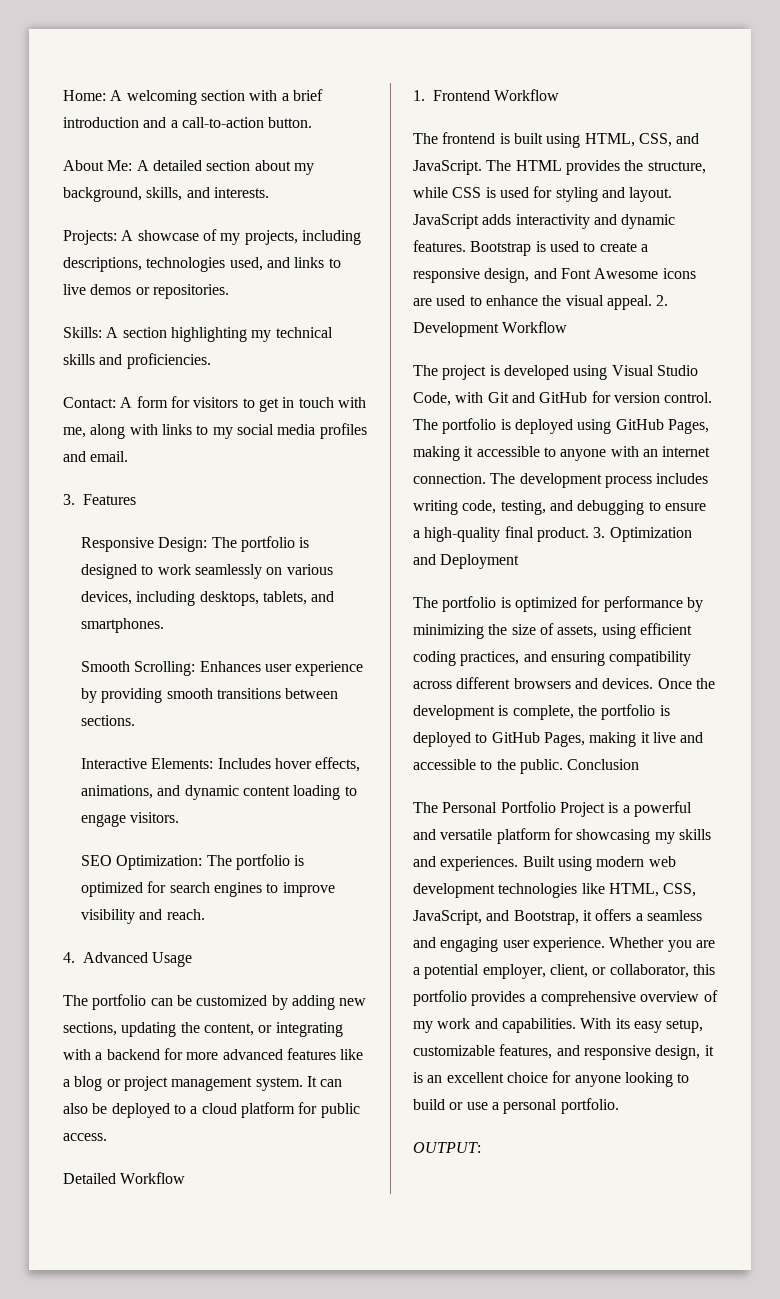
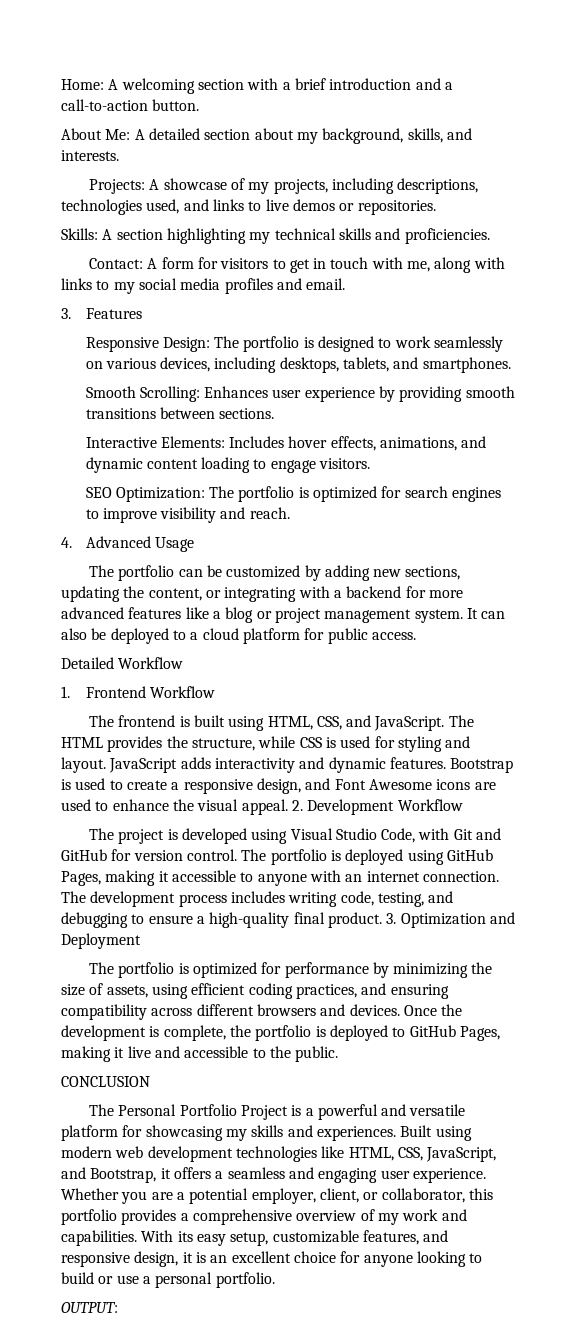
- Once the development is complete, the portfolio is deployed to GitHub Pages, making it live and accessible to the public. Conclusion
+ Once the development is complete, the portfolio is deployed to GitHub Pages, making it live and accessible to the public.
+ CONCLUSION

